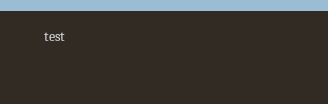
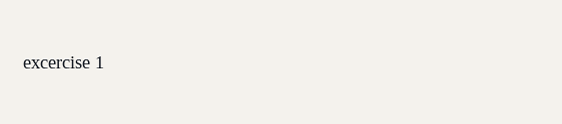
- test
+ excercise 1

